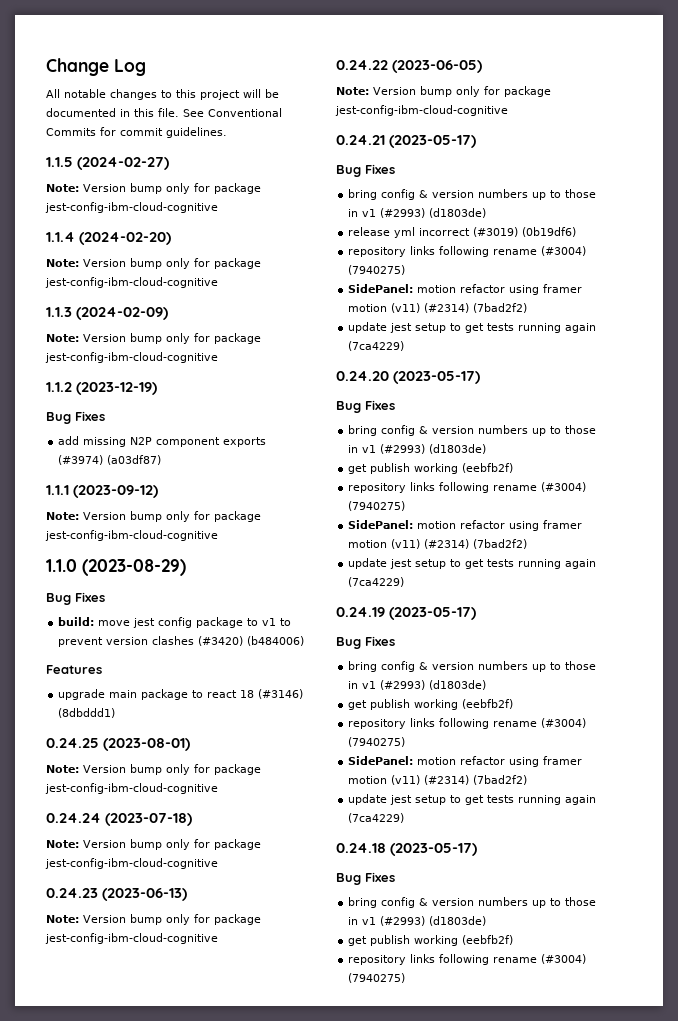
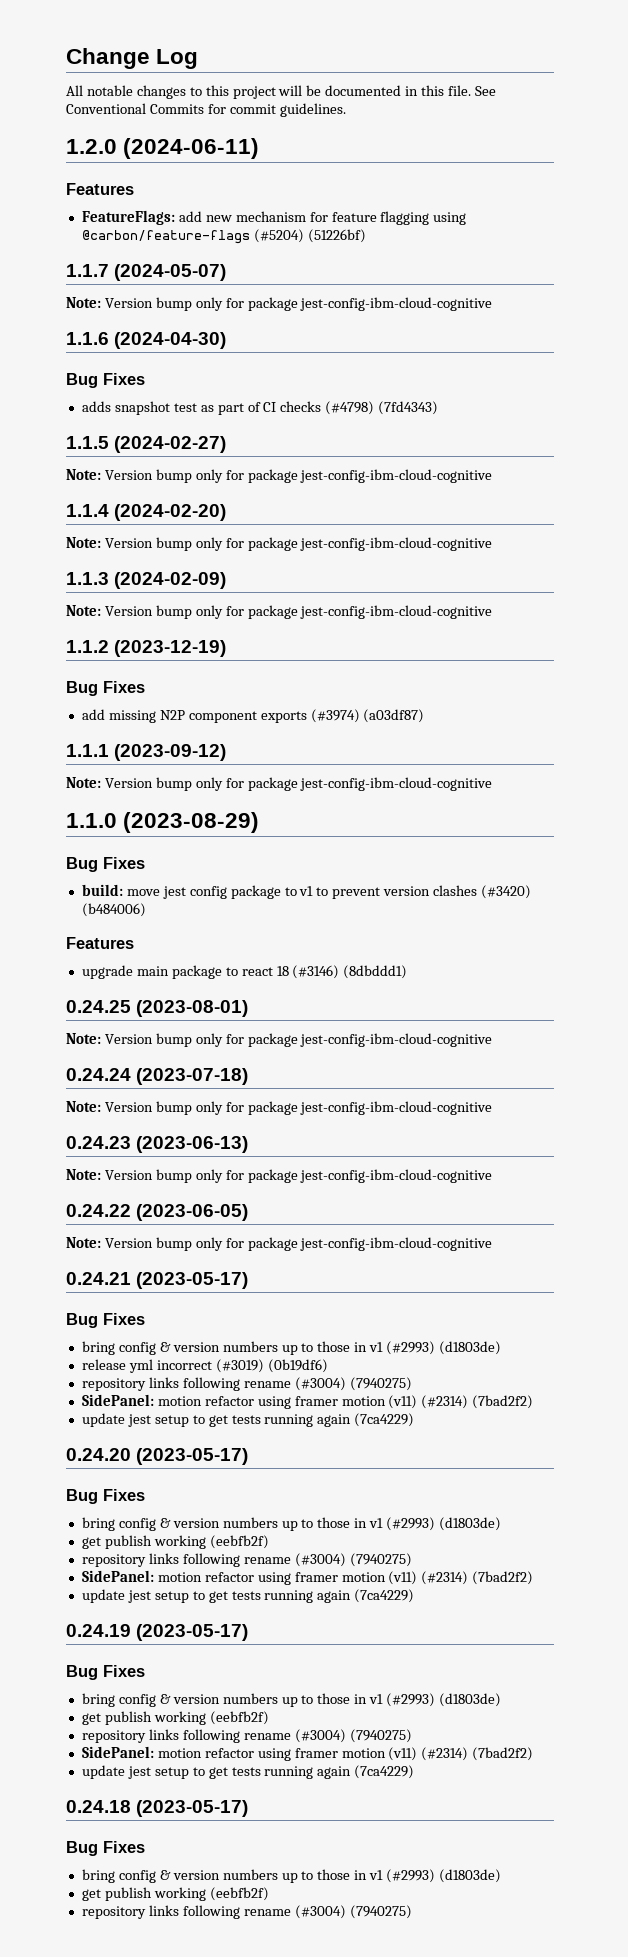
+ 1.2.0 (2024-06-11)
+ Features
+ FeatureFlags: add new mechanism for feature flagging using @carbon/feature-flags (#5204) (51226bf)
+ 1.1.7 (2024-05-07)
+ Note: Version bump only for package jest-config-ibm-cloud-cognitive
+ 1.1.6 (2024-04-30)
+ Bug Fixes
+ adds snapshot test as part of CI checks (#4798) (7fd4343)

